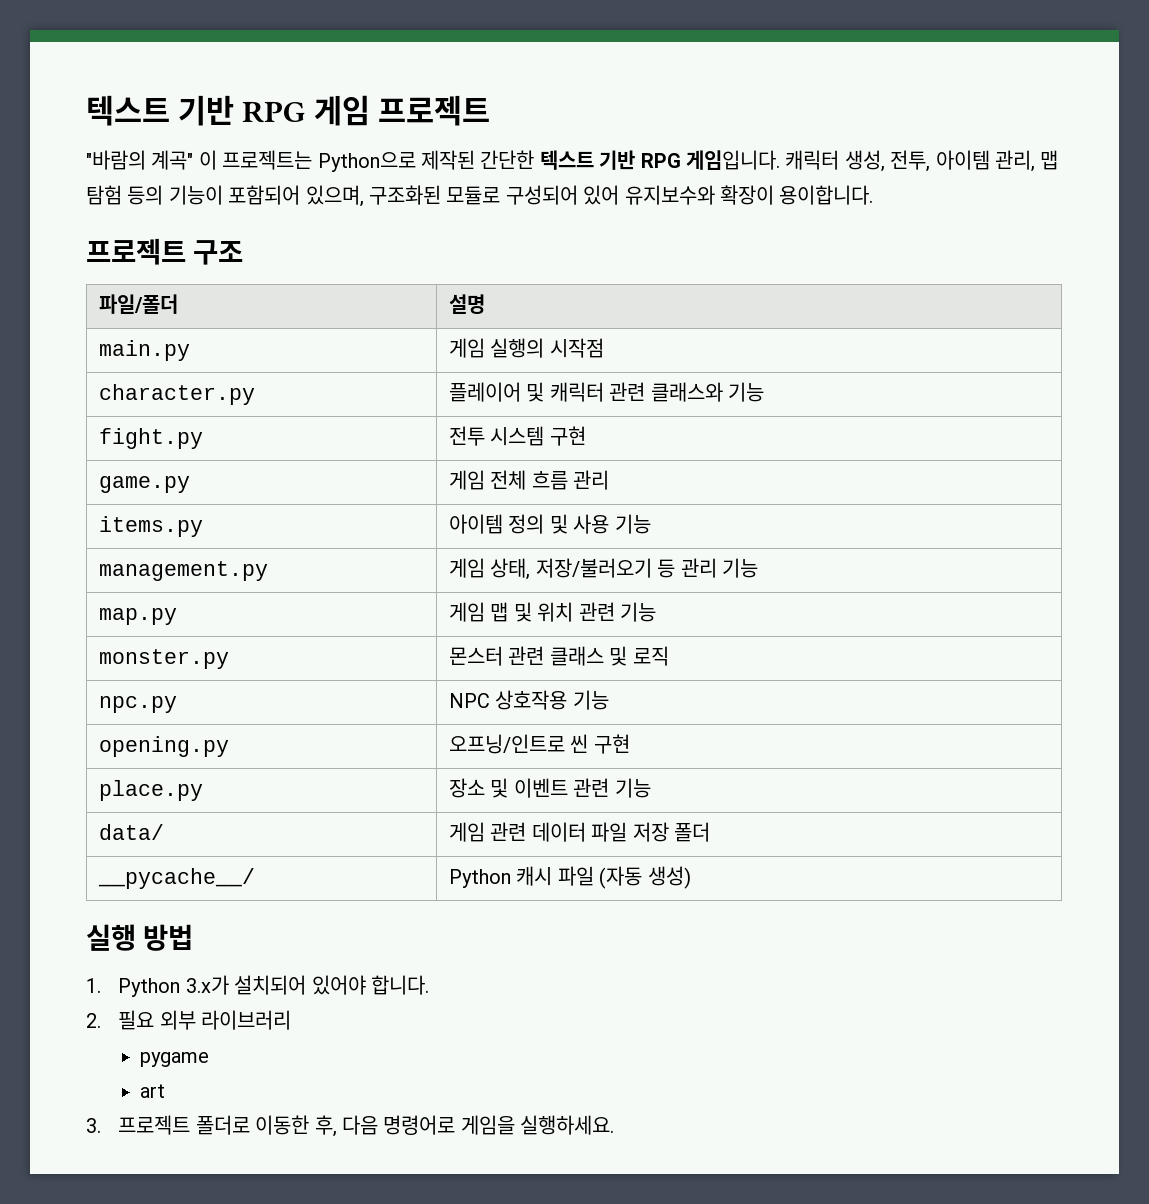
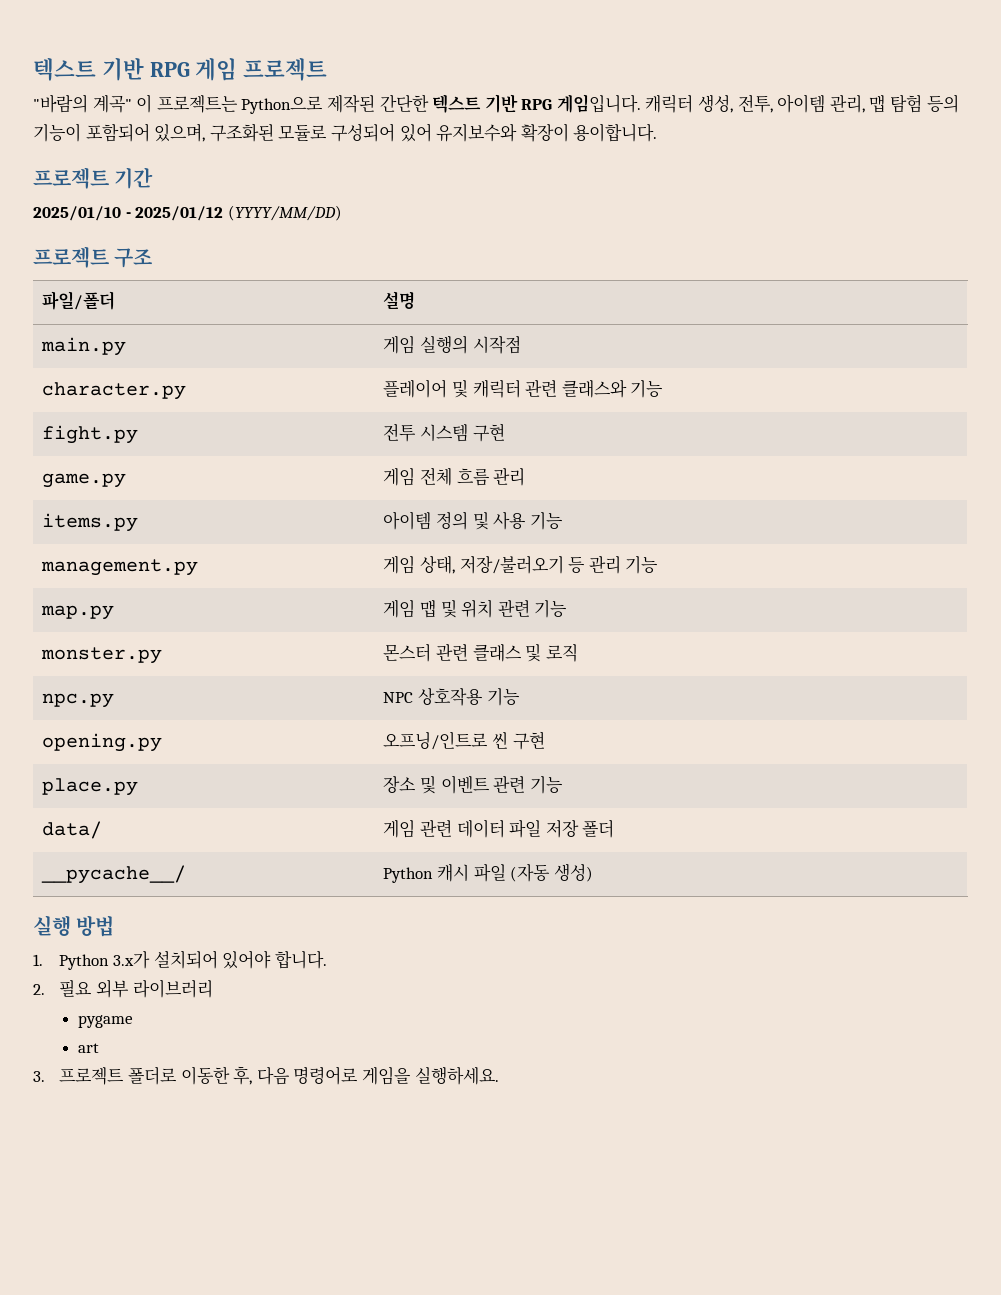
+ 프로젝트 기간
+ 2025/01/10 - 2025/01/12 (YYYY/MM/DD)

